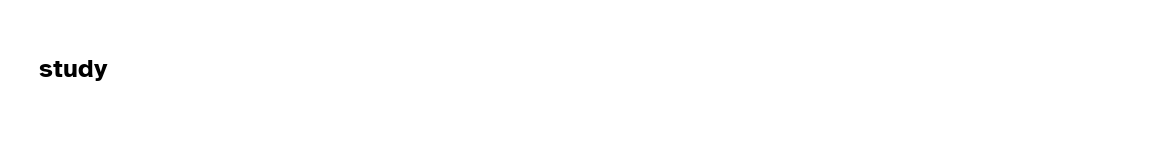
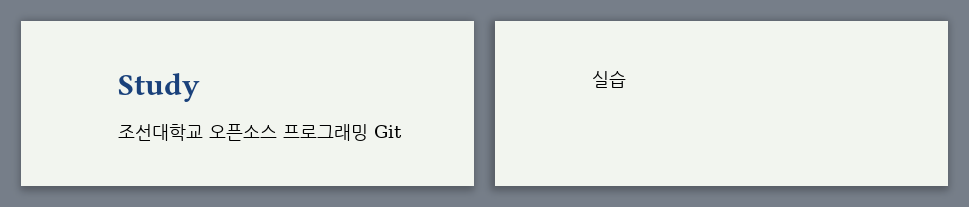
- study
+ Study
+ 조선대학교 오픈소스 프로그래밍 Git 실습

